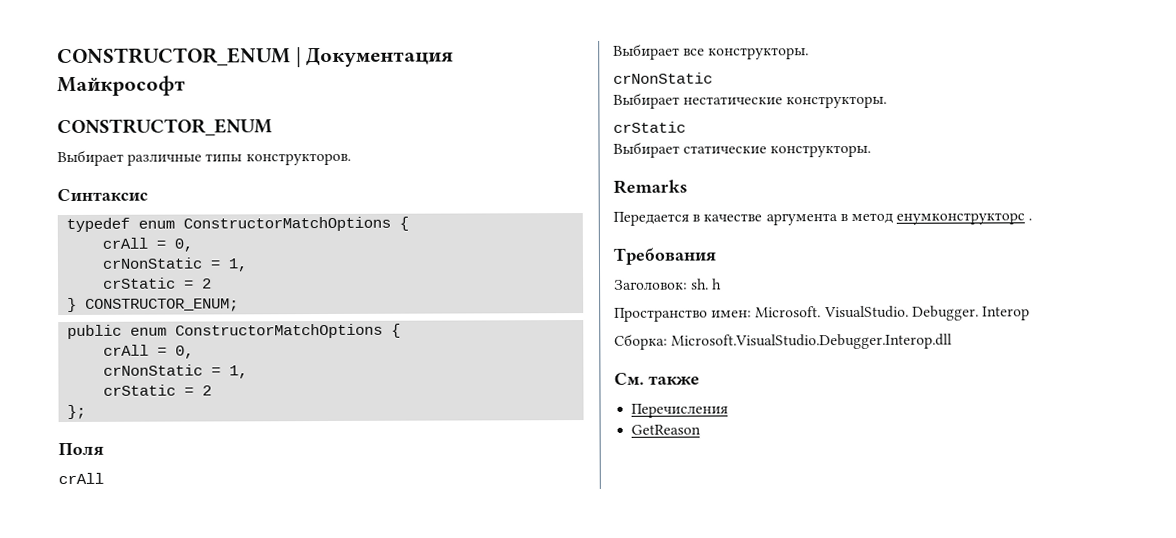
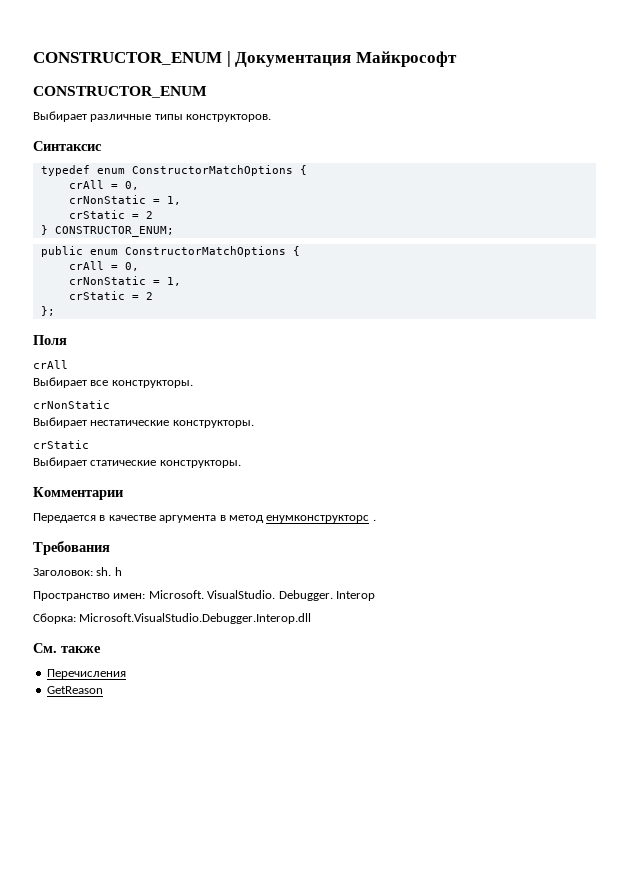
- Remarks
+ Комментарии

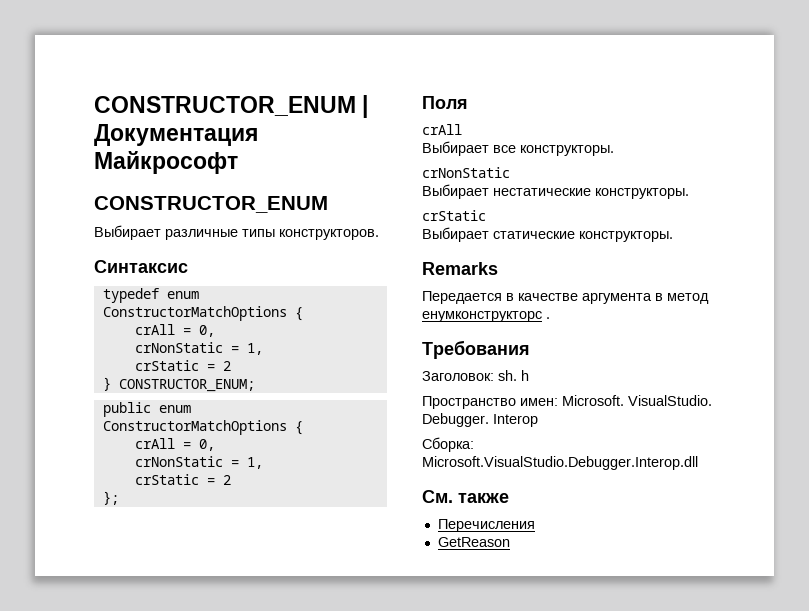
- Комментарии
+ Remarks

